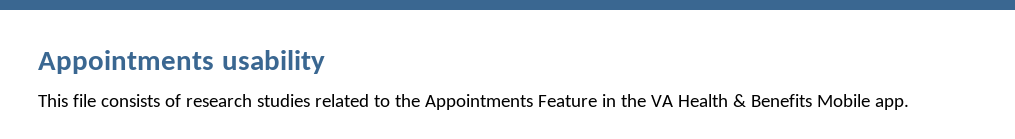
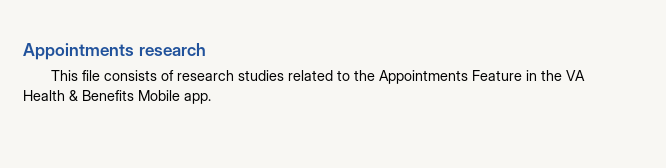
- Appointments usability
+ Appointments research

